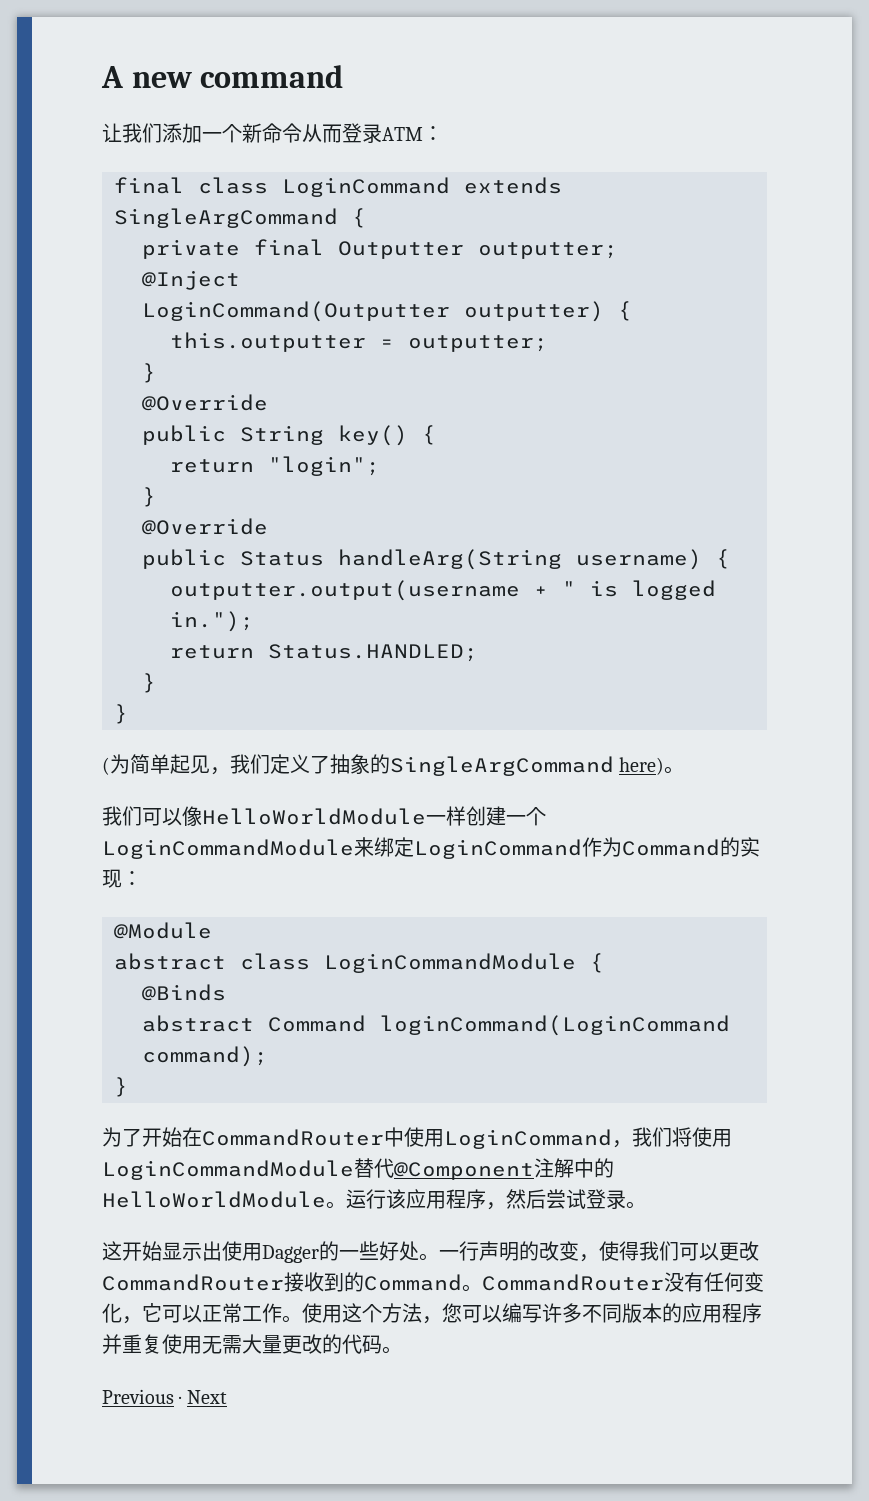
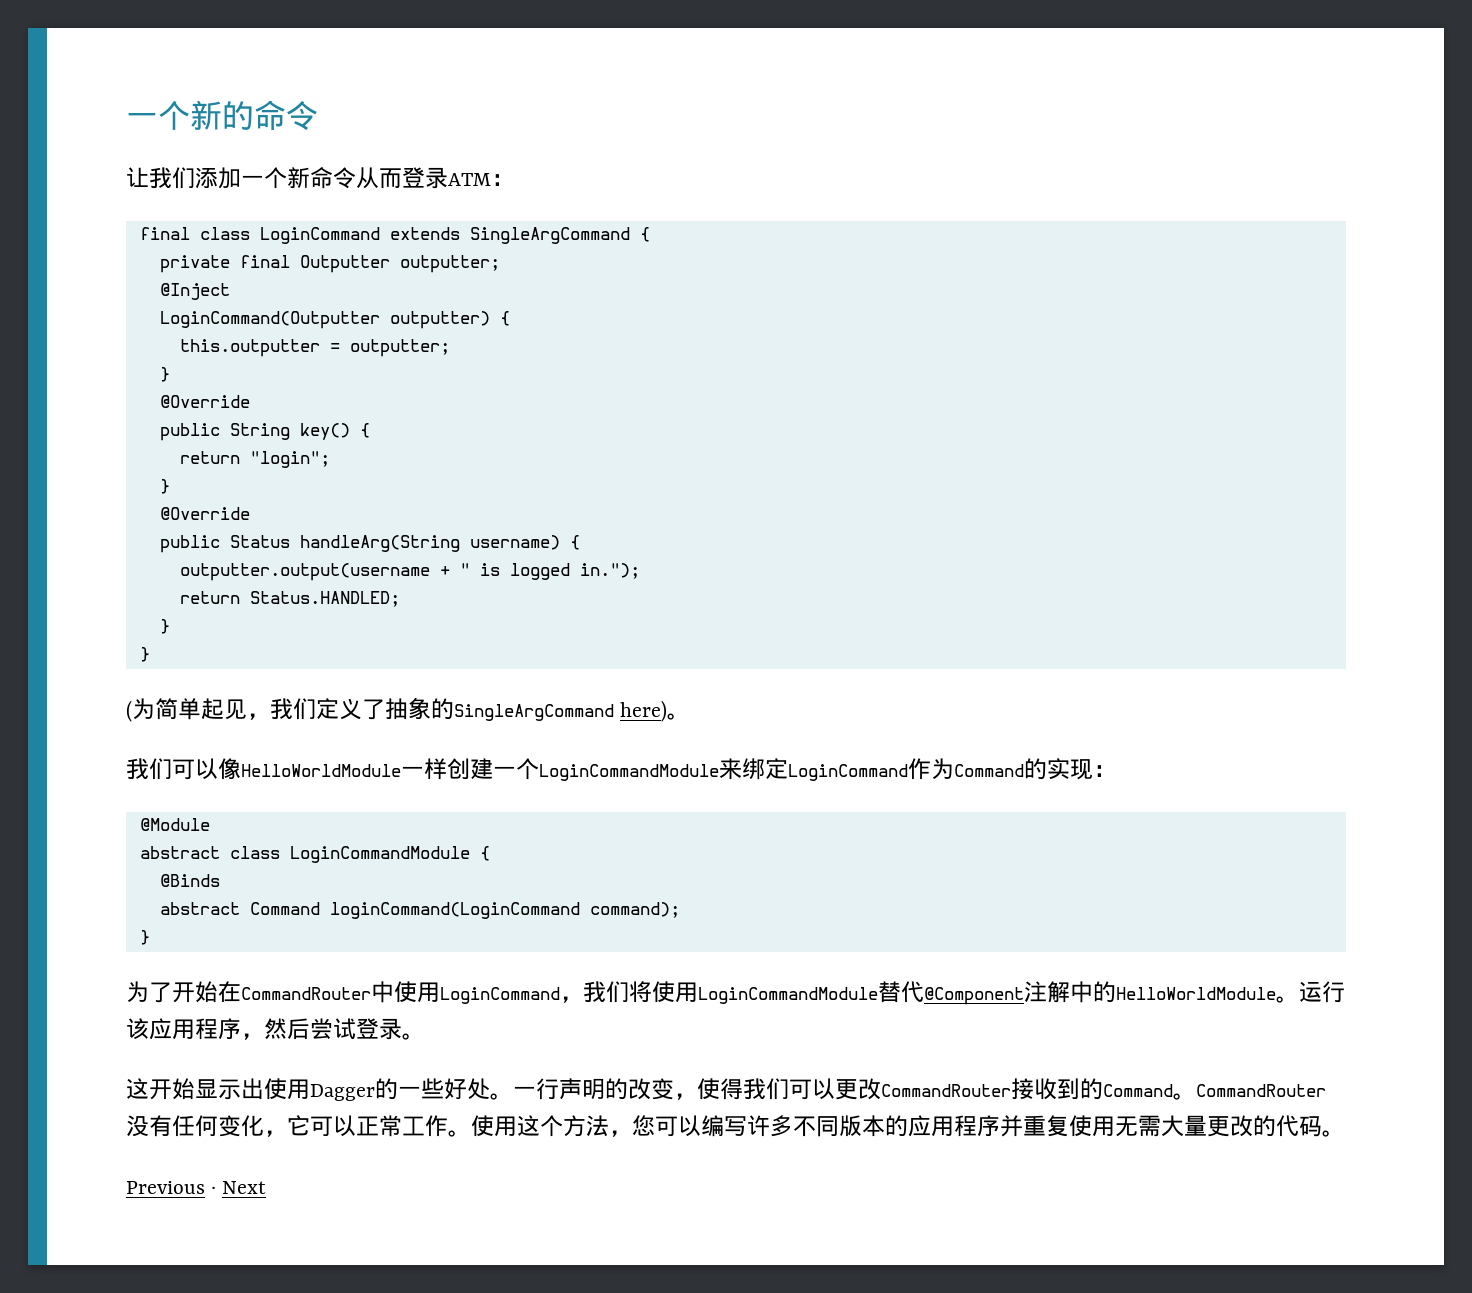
- A new command
+ 一个新的命令

